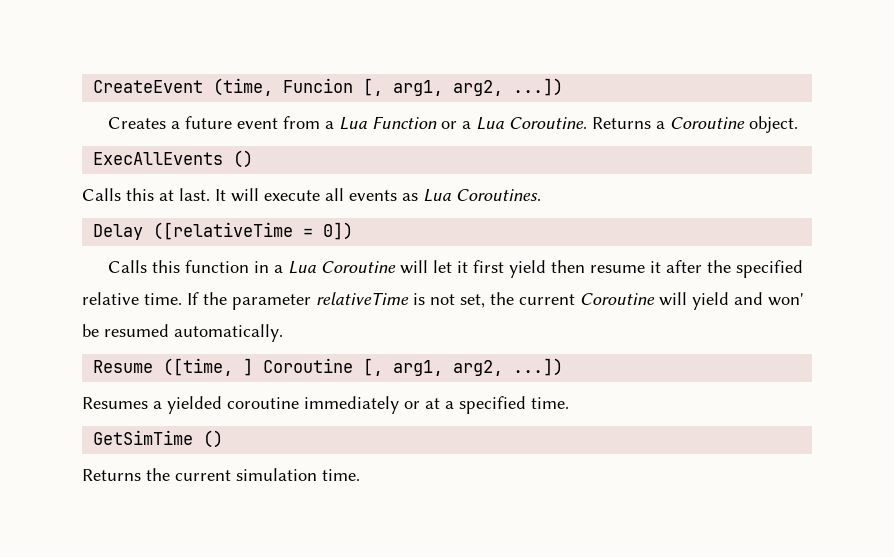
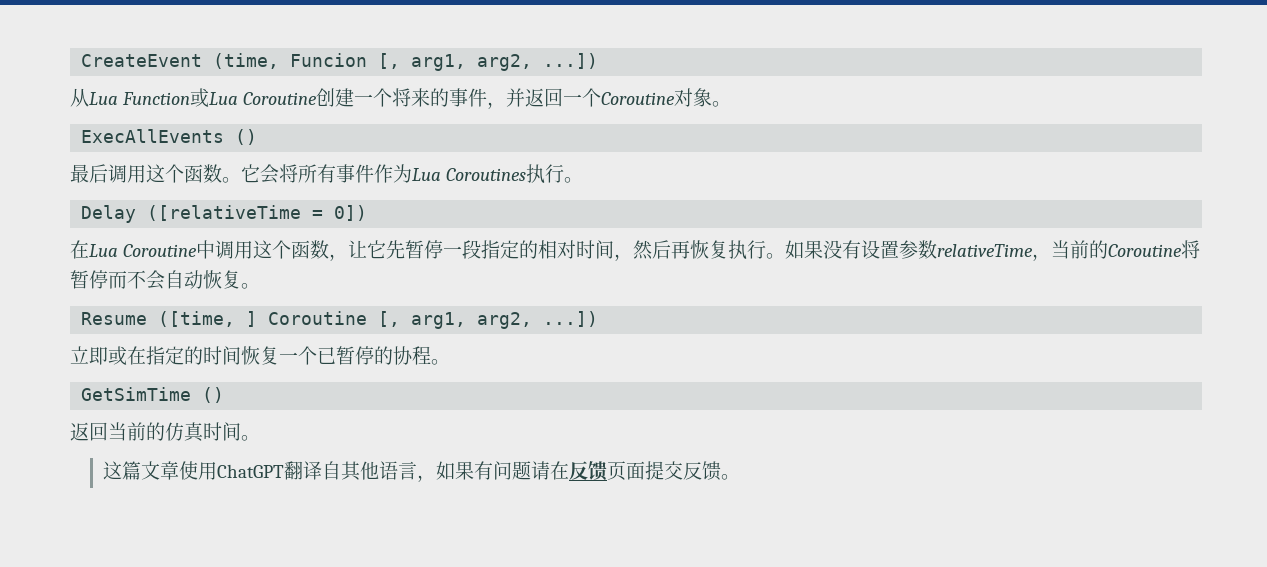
- Creates a future event from a Lua Function or a Lua Coroutine. Returns a Coroutine object.
+ 从Lua Function或Lua Coroutine创建一个将来的事件，并返回一个Coroutine对象。
  ExecAllEvents ()
- Calls this at last. It will execute all events as Lua Coroutines.
+ 最后调用这个函数。它会将所有事件作为Lua Coroutines执行。
  Delay ([relativeTime = 0])
- Calls this function in a Lua Coroutine will let it first yield then resume it after the specified relative time. If the parameter relativeTime is not set, the current Coroutine will yield and won' be resumed automatically.
+ 在Lua Coroutine中调用这个函数，让它先暂停一段指定的相对时间，然后再恢复执行。如果没有设置参数relativeTime，当前的Coroutine将暂停而不会自动恢复。
- Resumes a yielded coroutine immediately or at a specified time.
+ 立即或在指定的时间恢复一个已暂停的协程。
  GetSimTime ()
- Returns the current simulation time.
+ 返回当前的仿真时间。
+ 这篇文章使用ChatGPT翻译自其他语言，如果有问题请在反馈页面提交反馈。

